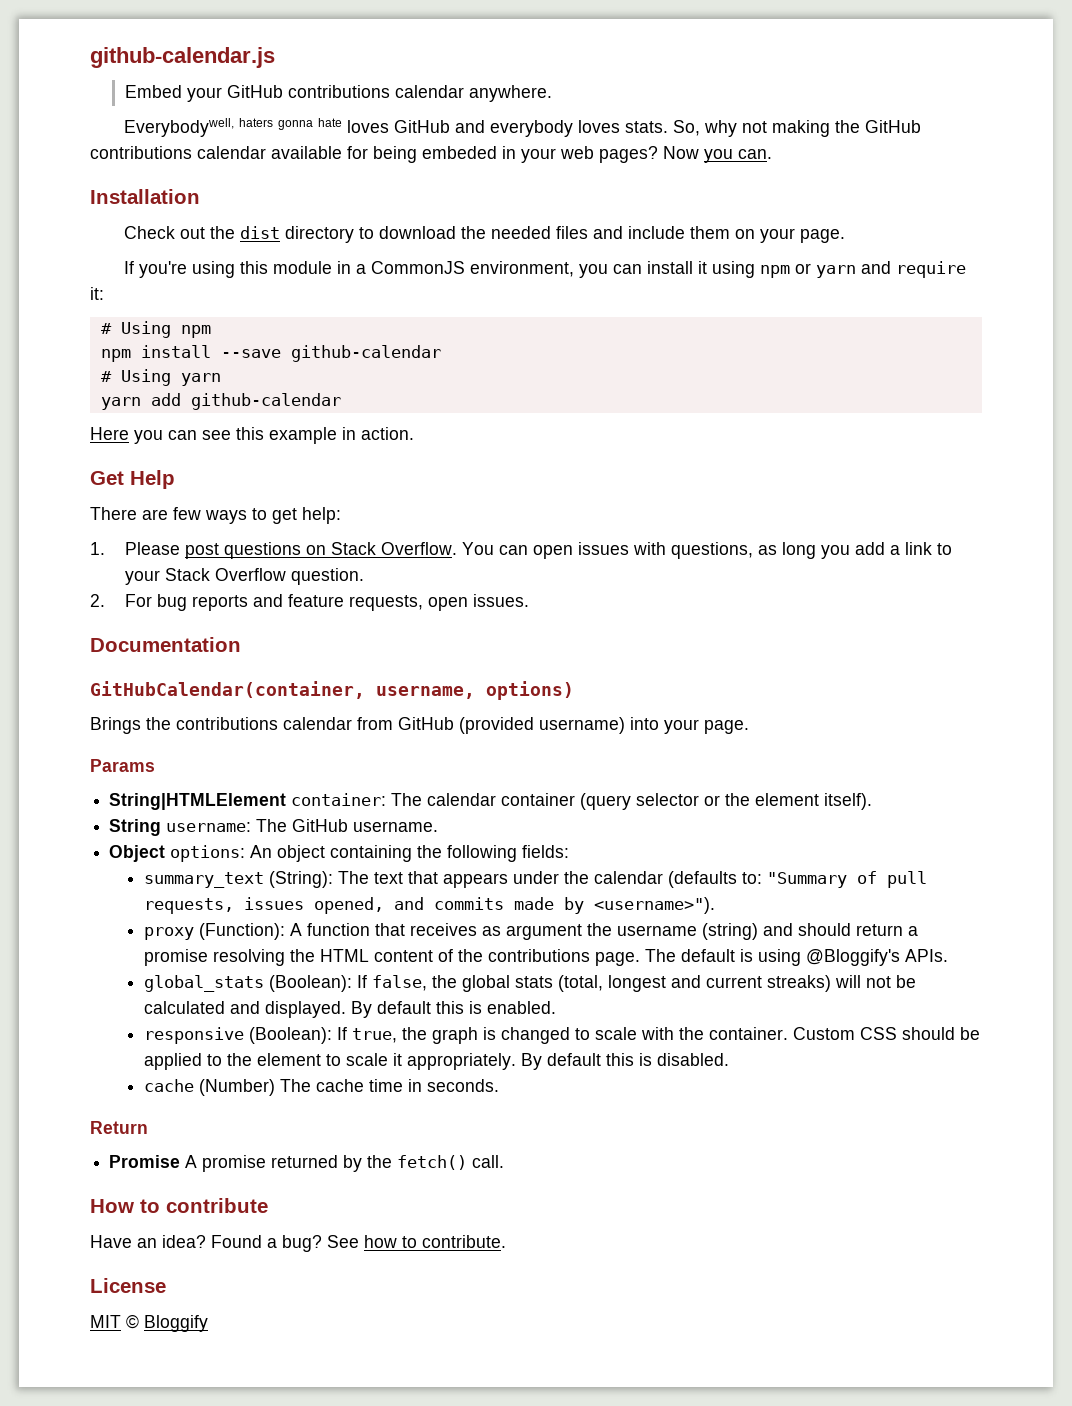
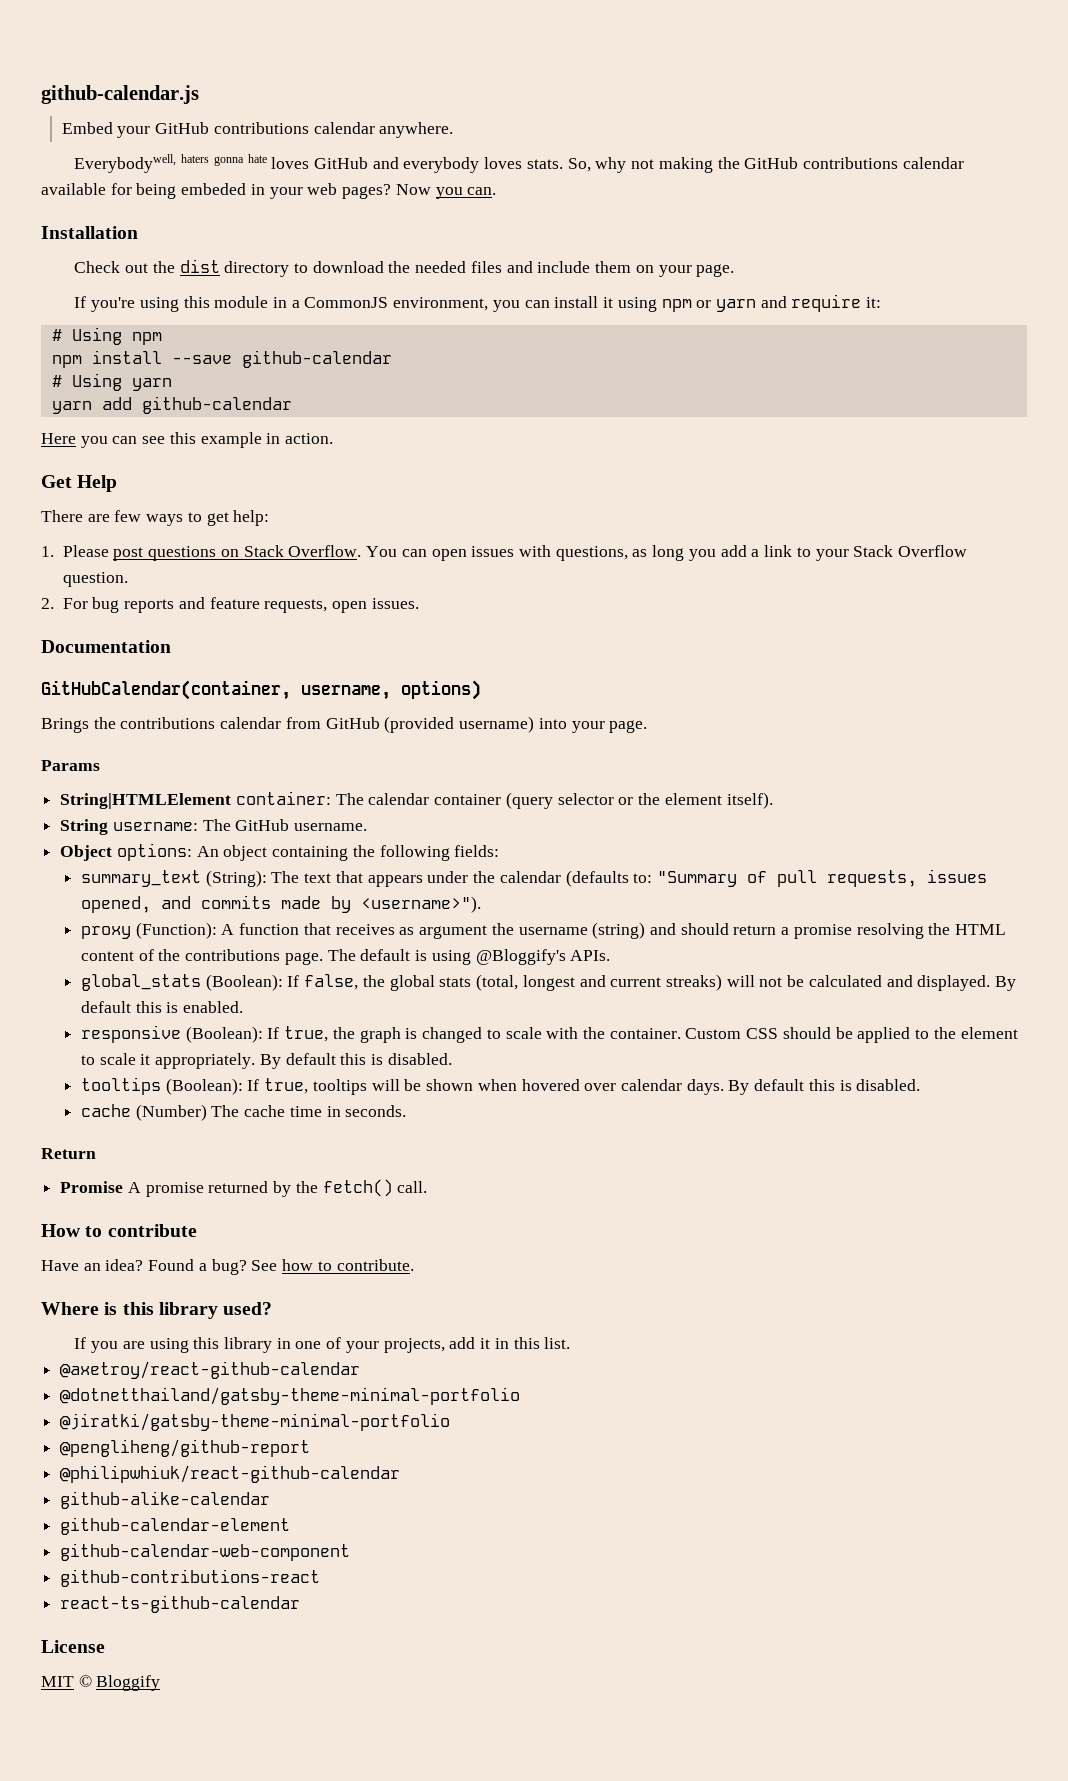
+ tooltips (Boolean): If true, tooltips will be shown when hovered over calendar days. By default this is disabled.
+ Where is this library used?
+ If you are using this library in one of your projects, add it in this list.
+ @axetroy/react-github-calendar
+ @dotnetthailand/gatsby-theme-minimal-portfolio
+ @jiratki/gatsby-theme-minimal-portfolio
+ @pengliheng/github-report
+ @philipwhiuk/react-github-calendar
+ github-alike-calendar
+ github-calendar-element
+ github-calendar-web-component
+ github-contributions-react
+ react-ts-github-calendar

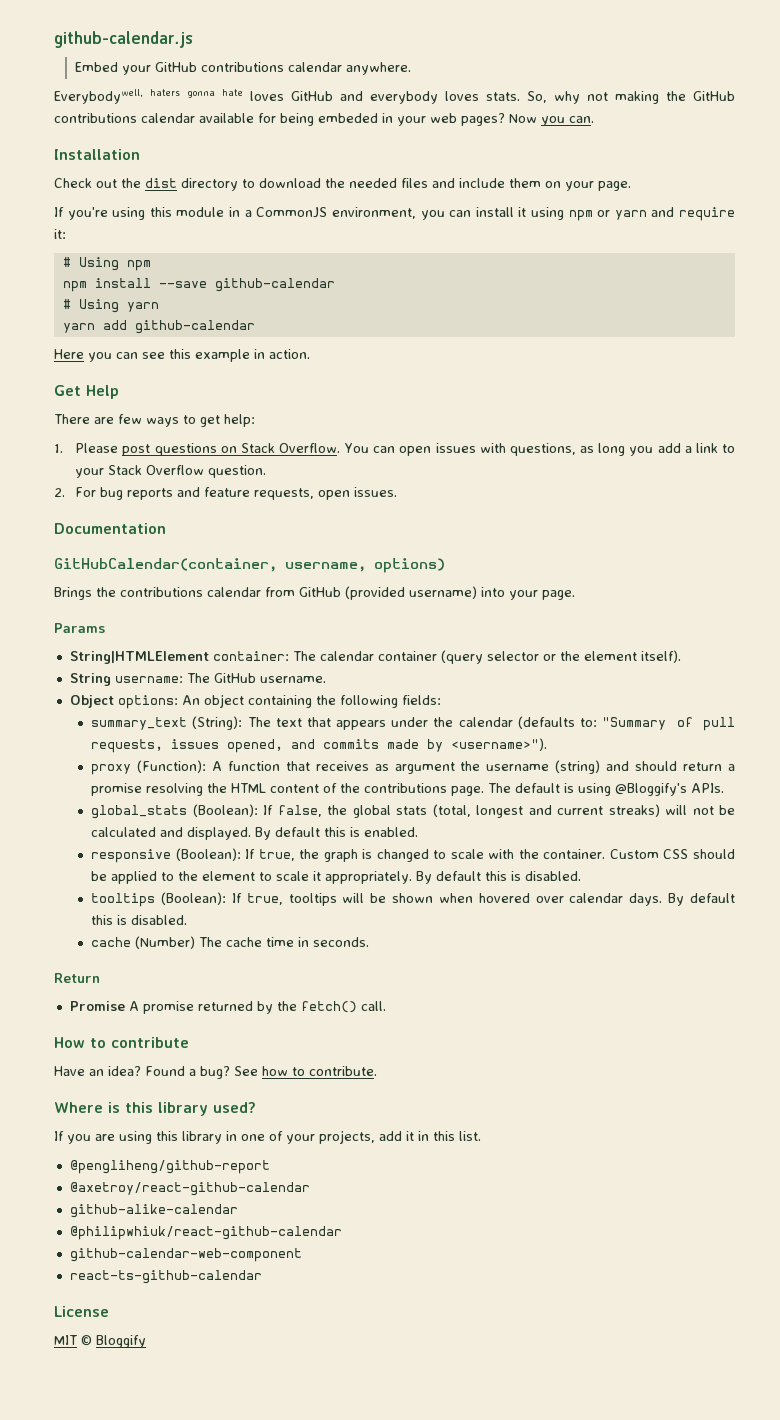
+ @pengliheng/github-report
- @dotnetthailand/gatsby-theme-minimal-portfolio
- @jiratki/gatsby-theme-minimal-portfolio
- @pengliheng/github-report
+ github-alike-calendar
- github-alike-calendar
- github-calendar-element
- github-contributions-react

